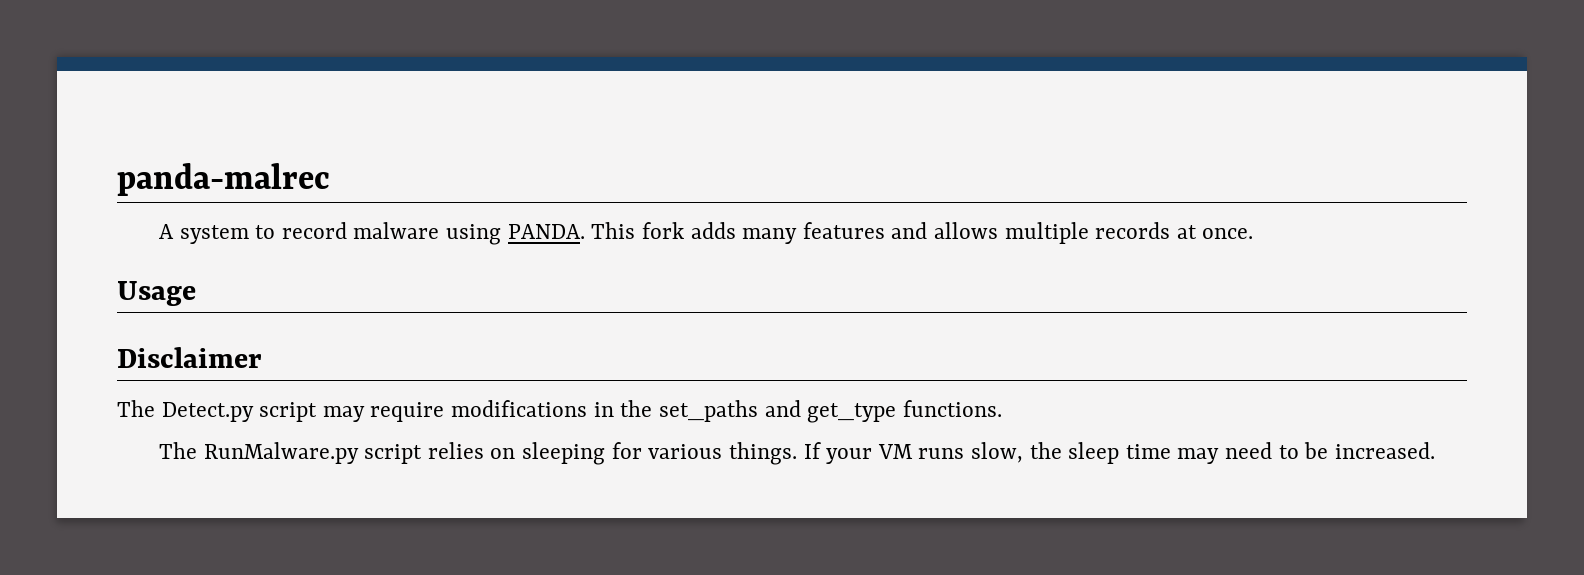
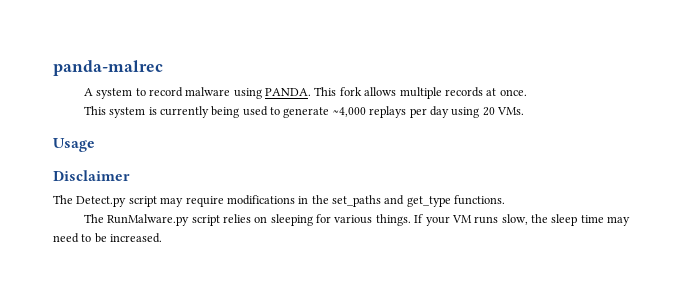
- This fork adds many features and allows multiple records at once.
+ This fork allows multiple records at once.
+ This system is currently being used to generate ~4,000 replays per day using 20 VMs.

